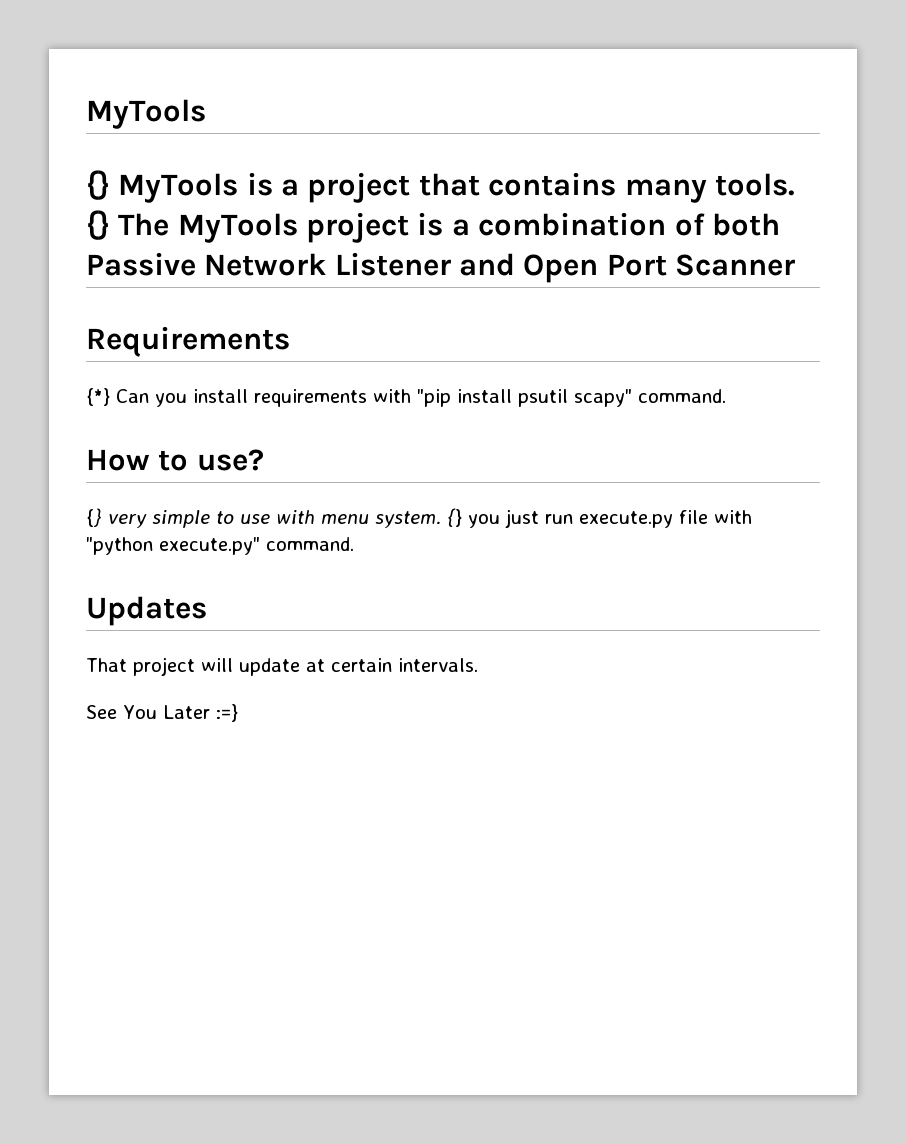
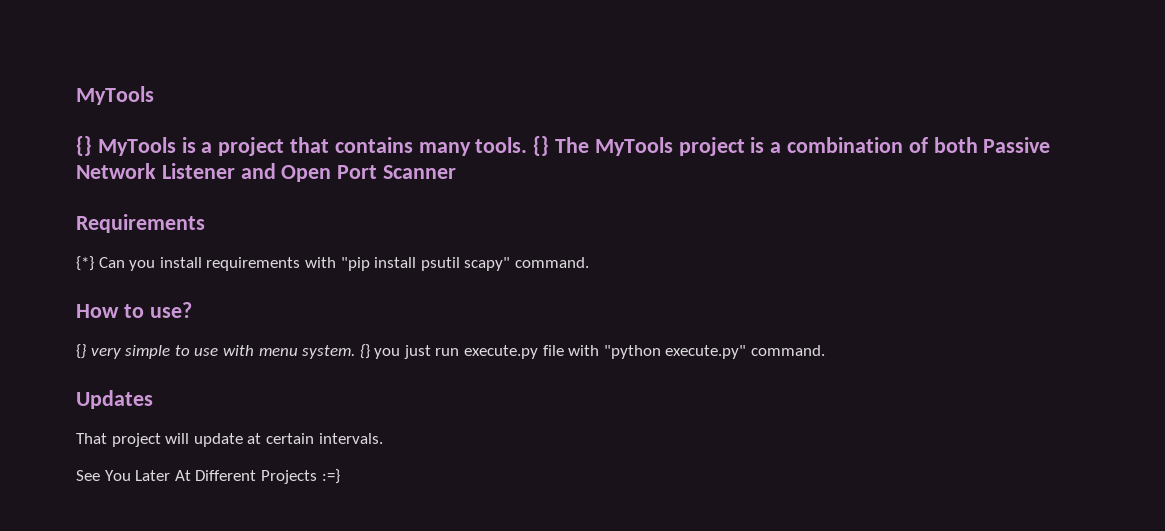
- See You Later :=}
+ See You Later At Different Projects :=}

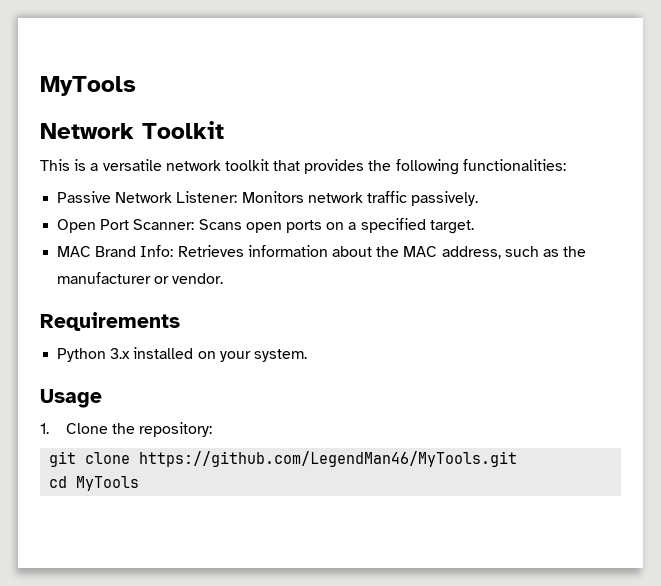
- {} MyTools is a project that contains many tools. {} The MyTools project is a combination of both Passive Network Listener and Open Port Scanner
+ Network Toolkit
+ This is a versatile network toolkit that provides the following functionalities:
+ Passive Network Listener: Monitors network traffic passively.
+ Open Port Scanner: Scans open ports on a specified target.
+ MAC Brand Info: Retrieves information about the MAC address, such as the manufacturer or vendor.
  Requirements
- {*} Can you install requirements with "pip install psutil scapy" command.
- How to use?
- {} very simple to use with menu system. {} you just run execute.py file with "python execute.py" command.
- Updates
- That project will update at certain intervals.
- See You Later At Different Projects :=}
+ Python 3.x installed on your system.
+ Usage
+ 1. Clone the repository:
+ git clone https://github.com/LegendMan46/MyTools.git
+ cd MyTools

